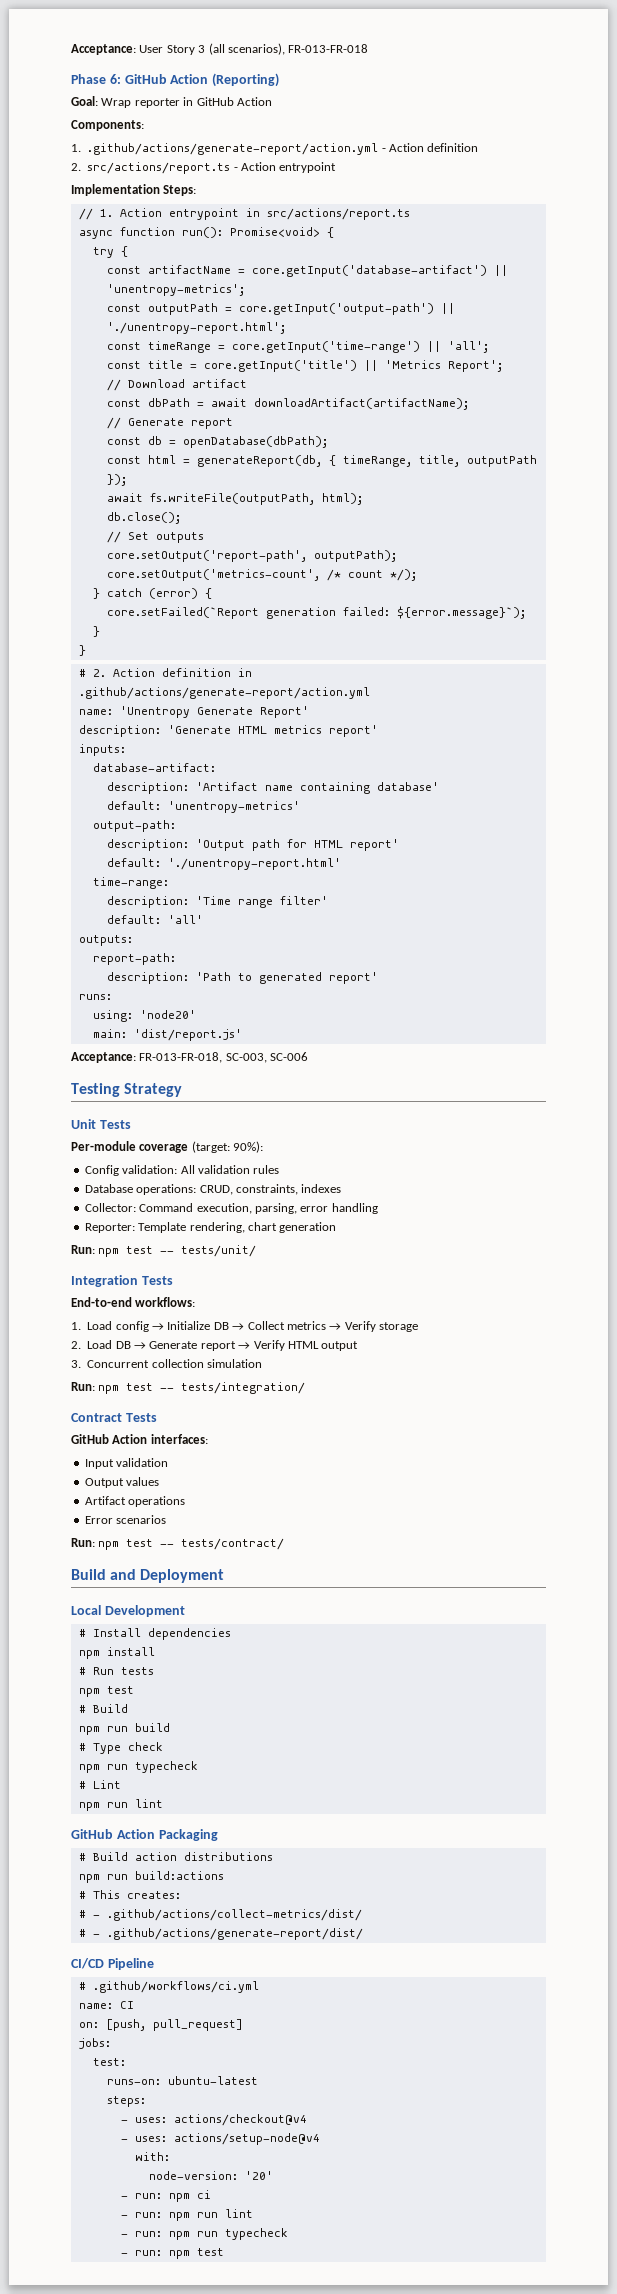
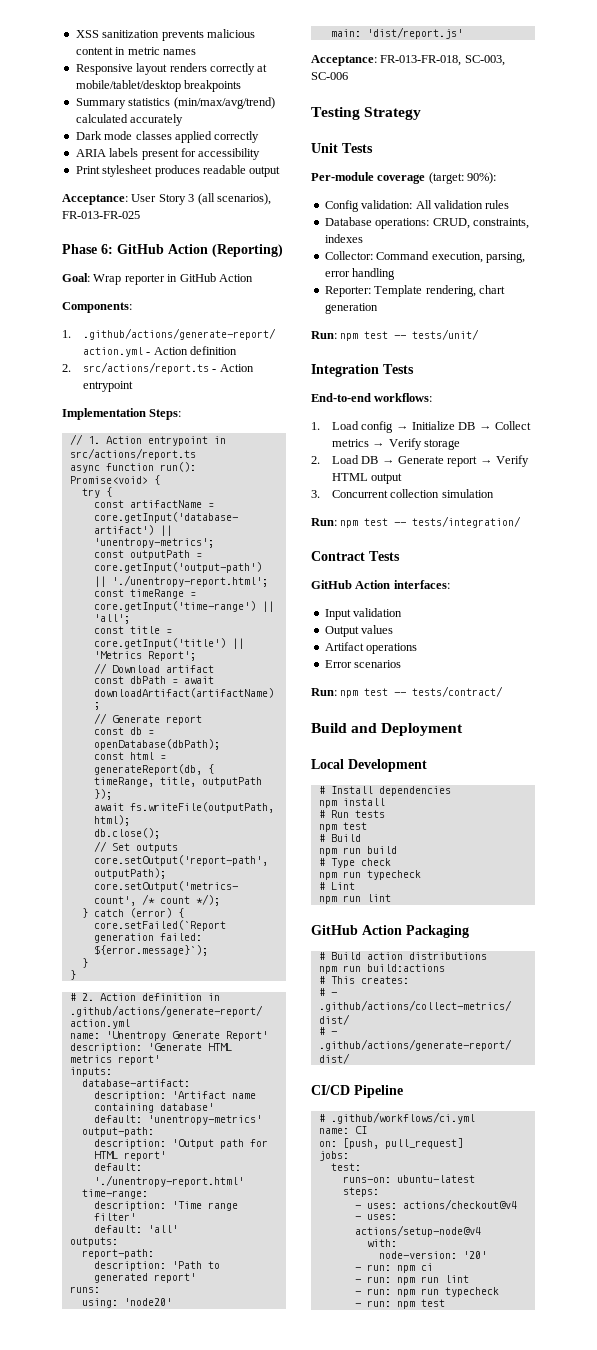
+ XSS sanitization prevents malicious content in metric names
+ Responsive layout renders correctly at mobile/tablet/desktop breakpoints
+ Summary statistics (min/max/avg/trend) calculated accurately
+ Dark mode classes applied correctly
+ ARIA labels present for accessibility
+ Print stylesheet produces readable output
- Acceptance: User Story 3 (all scenarios), FR-013-FR-018
+ Acceptance: User Story 3 (all scenarios), FR-013-FR-025

